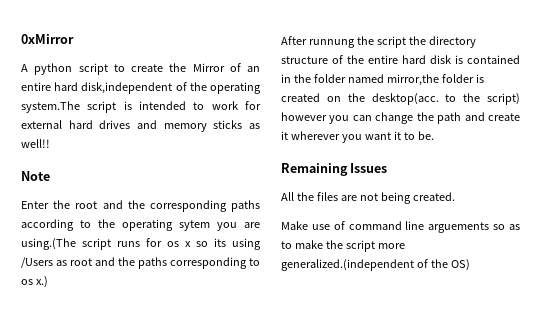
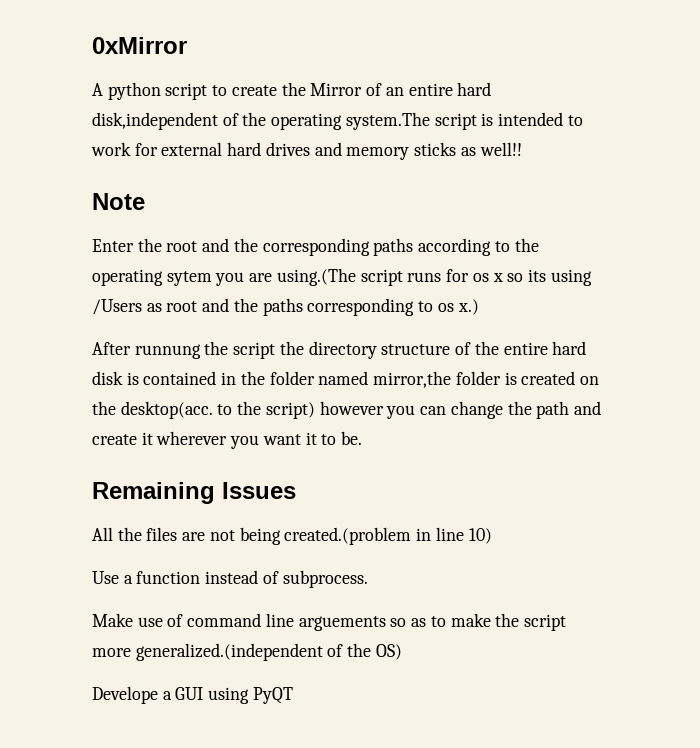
- All the files are not being created.
+ All the files are not being created.(problem in line 10)
+ Use a function instead of subprocess.
+ Develope a GUI using PyQT

